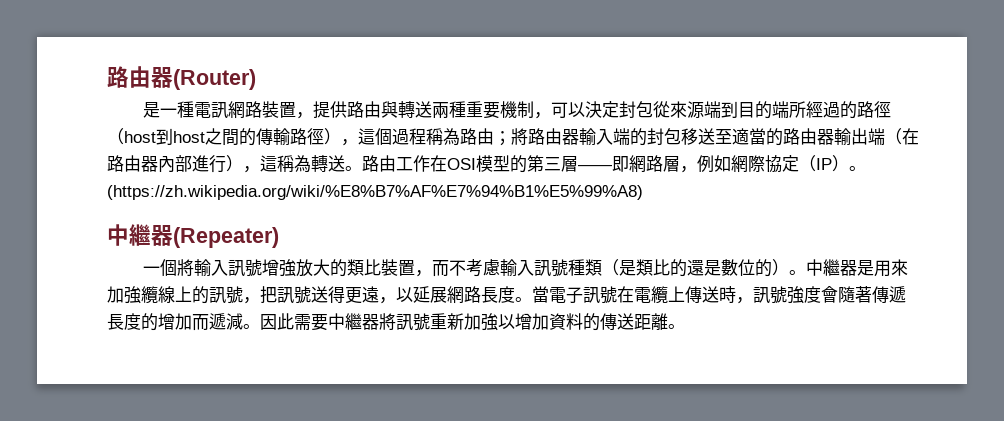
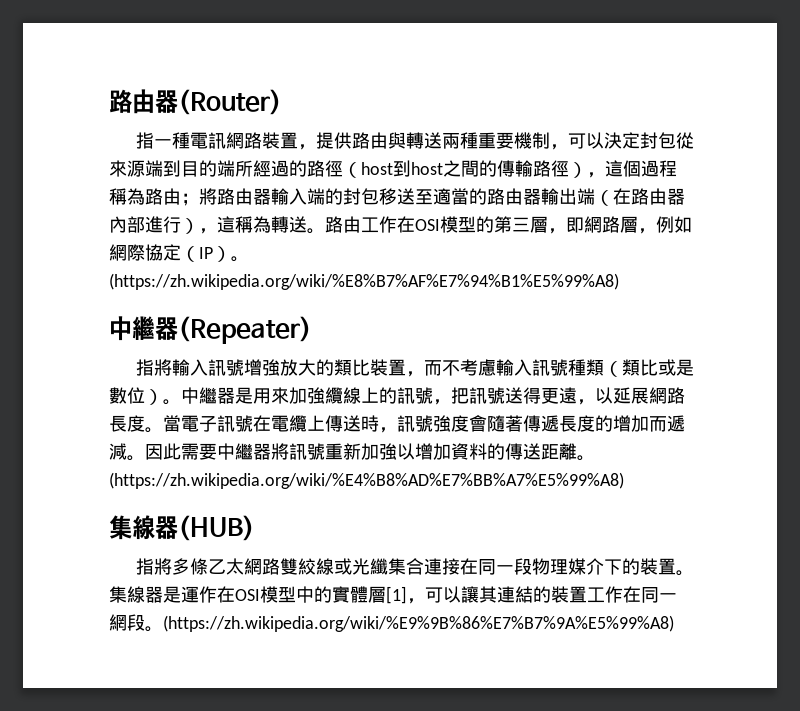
- 是一種電訊網路裝置，提供路由與轉送兩種重要機制，可以決定封包從來源端到目的端所經過的路徑（host到host之間的傳輸路徑），這個過程稱為路由；將路由器輸入端的封包移送至適當的路由器輸出端（在路由器內部進行），這稱為轉送。
+ 指一種電訊網路裝置，提供路由與轉送兩種重要機制，可以決定封包從來源端到目的端所經過的路徑（host到host之間的傳輸路徑），這個過程稱為路由；將路由器輸入端的封包移送至適當的路由器輸出端（在路由器內部進行），這稱為轉送。
- 路由工作在OSI模型的第三層——即網路層，例如網際協定（IP）。
+ 路由工作在OSI模型的第三層，即網路層，例如網際協定（IP）。
- 一個將輸入訊號增強放大的類比裝置，而不考慮輸入訊號種類（是類比的還是數位的）。
+ 指將輸入訊號增強放大的類比裝置，而不考慮輸入訊號種類（類比或是數位）。
+ (https://zh.wikipedia.org/wiki/%E4%B8%AD%E7%BB%A7%E5%99%A8)
+ 集線器(HUB)
+ 指將多條乙太網路雙絞線或光纖集合連接在同一段物理媒介下的裝置。集線器是運作在OSI模型中的實體層[1]，可以讓其連結的裝置工作在同一網段。(https://zh.wikipedia.org/wiki/%E9%9B%86%E7%B7%9A%E5%99%A8)

